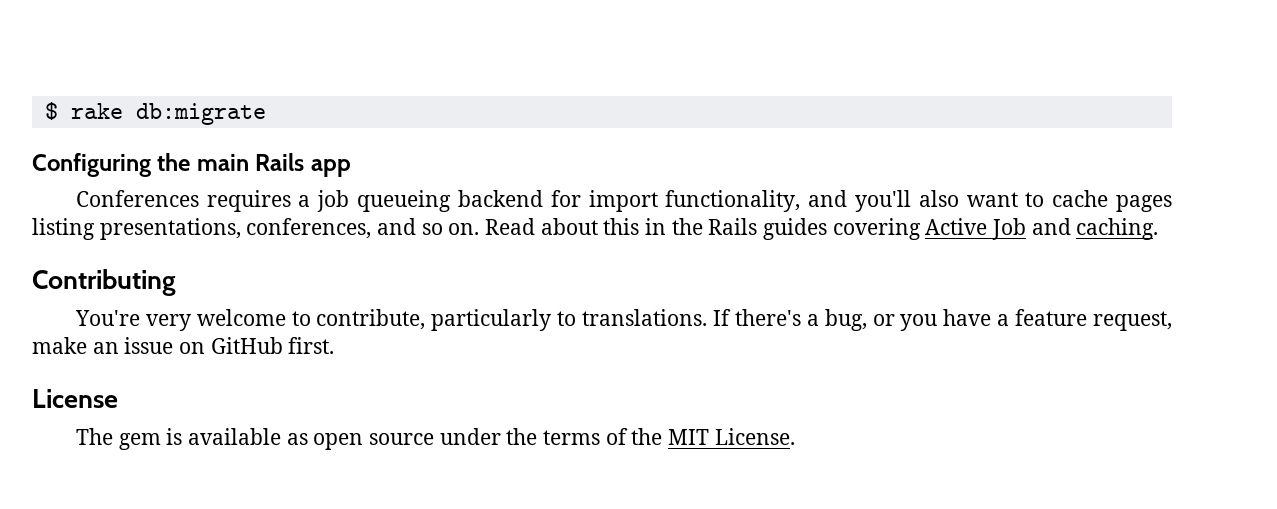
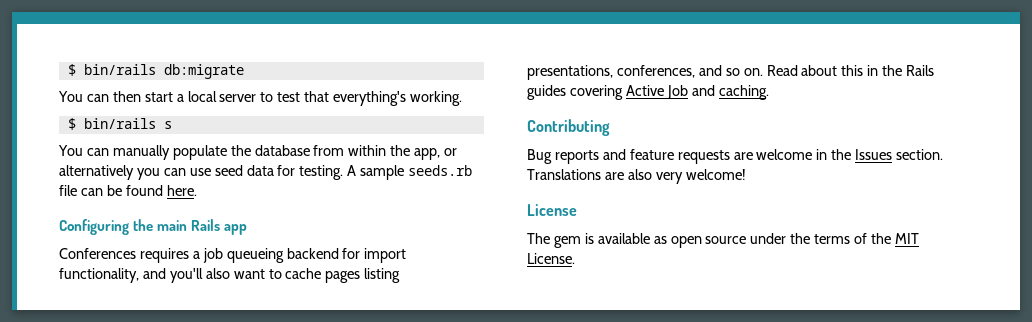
- $ rake db:migrate
+ $ bin/rails db:migrate
+ You can then start a local server to test that everything's working.
+ $ bin/rails s
+ You can manually populate the database from within the app, or alternatively you can use seed data for testing. A sample seeds.rb file can be found here.
- You're very welcome to contribute, particularly to translations. If there's a bug, or you have a feature request, make an issue on GitHub first.
+ Bug reports and feature requests are welcome in the Issues section. Translations are also very welcome!

